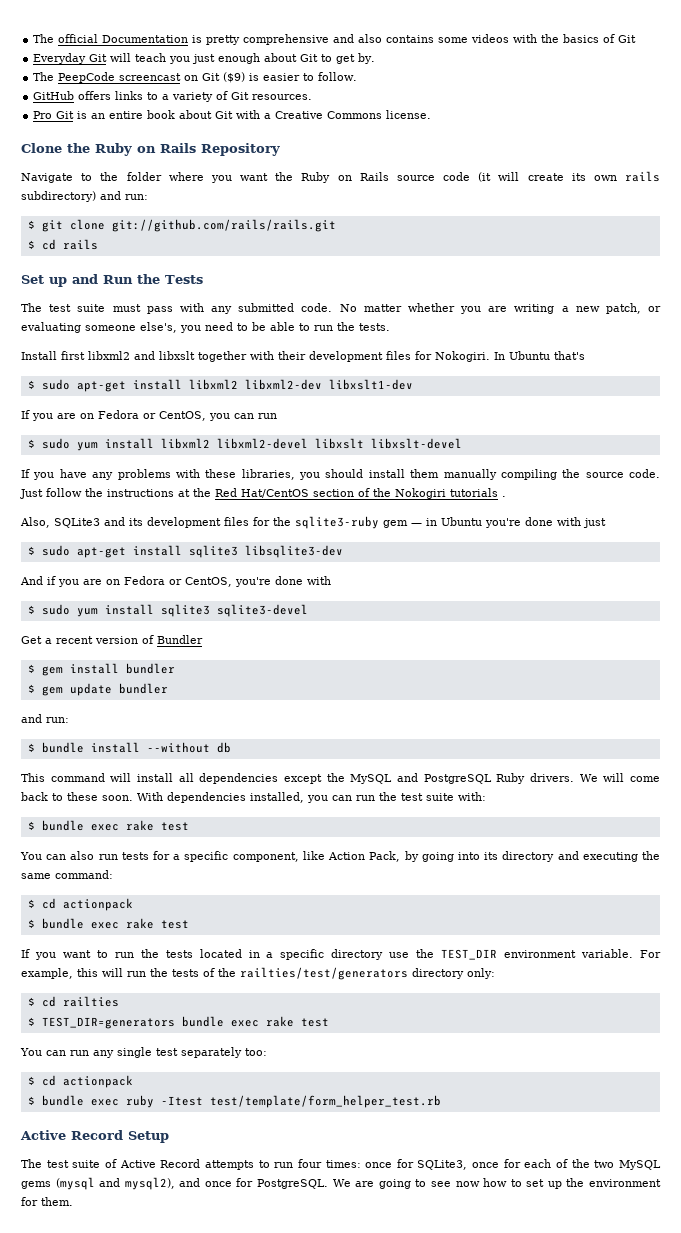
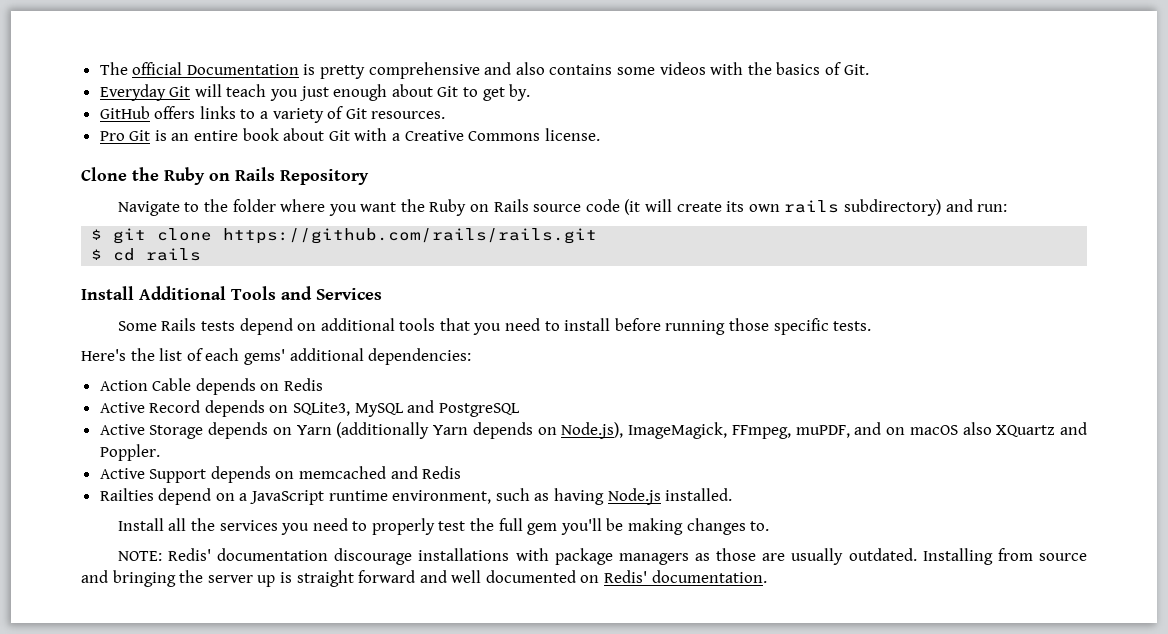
- The official Documentation is pretty comprehensive and also contains some videos with the basics of Git
+ The official Documentation is pretty comprehensive and also contains some videos with the basics of Git.
- The PeepCode screencast on Git ($9) is easier to follow.
- $ git clone git://github.com/rails/rails.git
+ $ git clone https://github.com/rails/rails.git
- Set up and Run the Tests
- The test suite must pass with any submitted code. No matter whether you are writing a new patch, or evaluating someone else's, you need to be able to run the tests.
- Install first libxml2 and libxslt together with their development files for Nokogiri. In Ubuntu that's
- $ sudo apt-get install libxml2 libxml2-dev libxslt1-dev
- If you are on Fedora or CentOS, you can run
- $ sudo yum install libxml2 libxml2-devel libxslt libxslt-devel
- If you have any problems with these libraries, you should install them manually compiling the source code. Just follow the instructions at the Red Hat/CentOS section of the Nokogiri tutorials .
- Also, SQLite3 and its development files for the sqlite3-ruby gem — in Ubuntu you're done with just
- $ sudo apt-get install sqlite3 libsqlite3-dev
- And if you are on Fedora or CentOS, you're done with
- $ sudo yum install sqlite3 sqlite3-devel
- Get a recent version of Bundler
- $ gem install bundler
- $ gem update bundler
- and run:
- $ bundle install --without db
- This command will install all dependencies except the MySQL and PostgreSQL Ruby drivers. We will come back to these soon. With dependencies installed, you can run the test suite with:
- $ bundle exec rake test
- You can also run tests for a specific component, like Action Pack, by going into its directory and executing the same command:
- $ cd actionpack
- $ bundle exec rake test
- If you want to run the tests located in a specific directory use the TEST_DIR environment variable. For example, this will run the tests of the railties/test/generators directory only:
- $ cd railties
- $ TEST_DIR=generators bundle exec rake test
- You can run any single test separately too:
- $ cd actionpack
- $ bundle exec ruby -Itest test/template/form_helper_test.rb
- Active Record Setup
- The test suite of Active Record attempts to run four times: once for SQLite3, once for each of the two MySQL gems (mysql and mysql2), and once for PostgreSQL. We are going to see now how to set up the environment for them.
+ Install Additional Tools and Services
+ Some Rails tests depend on additional tools that you need to install before running those specific tests.
+ Here's the list of each gems' additional dependencies:
+ Action Cable depends on Redis
+ Active Record depends on SQLite3, MySQL and PostgreSQL
+ Active Storage depends on Yarn (additionally Yarn depends on Node.js), ImageMagick, FFmpeg, muPDF, and on macOS also XQuartz and Poppler.
+ Active Support depends on memcached and Redis
+ Railties depend on a JavaScript runtime environment, such as having Node.js installed.
+ Install all the services you need to properly test the full gem you'll be making changes to.
+ NOTE: Redis' documentation discourage installations with package managers as those are usually outdated. Installing from source and bringing the server up is straight forward and well documented on Redis' documentation.

